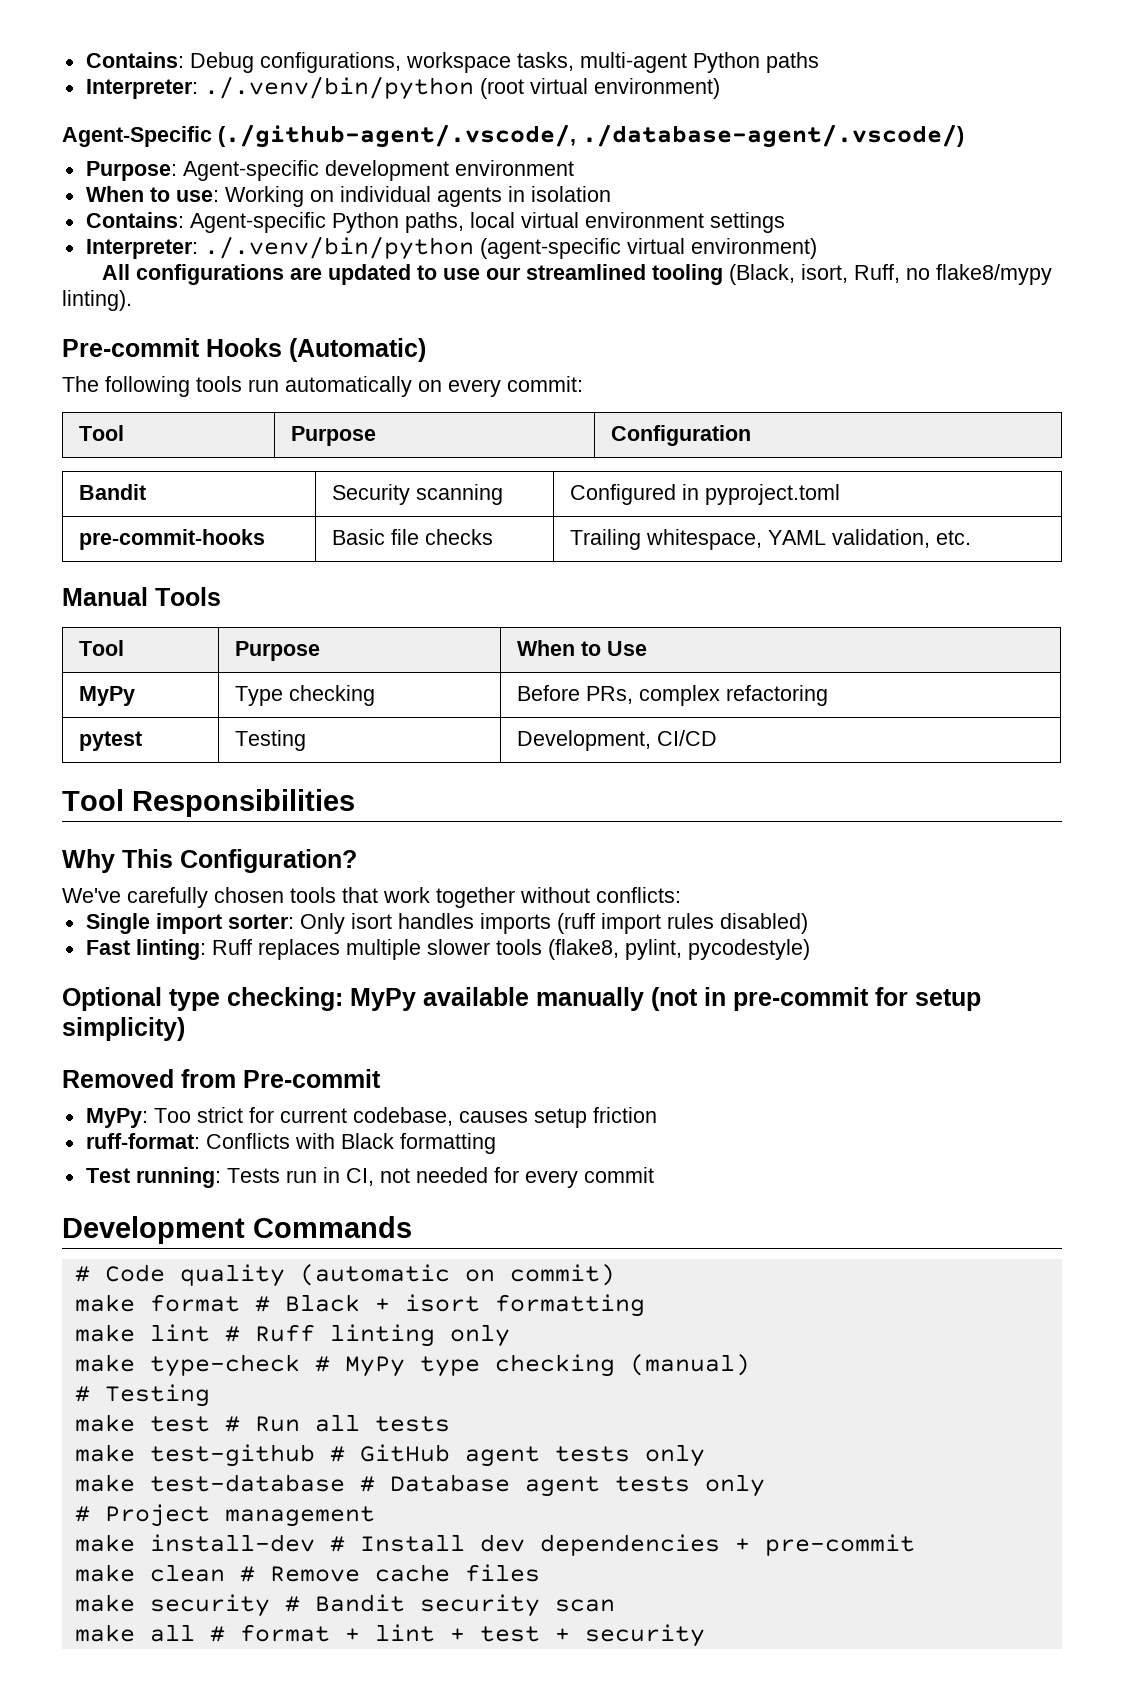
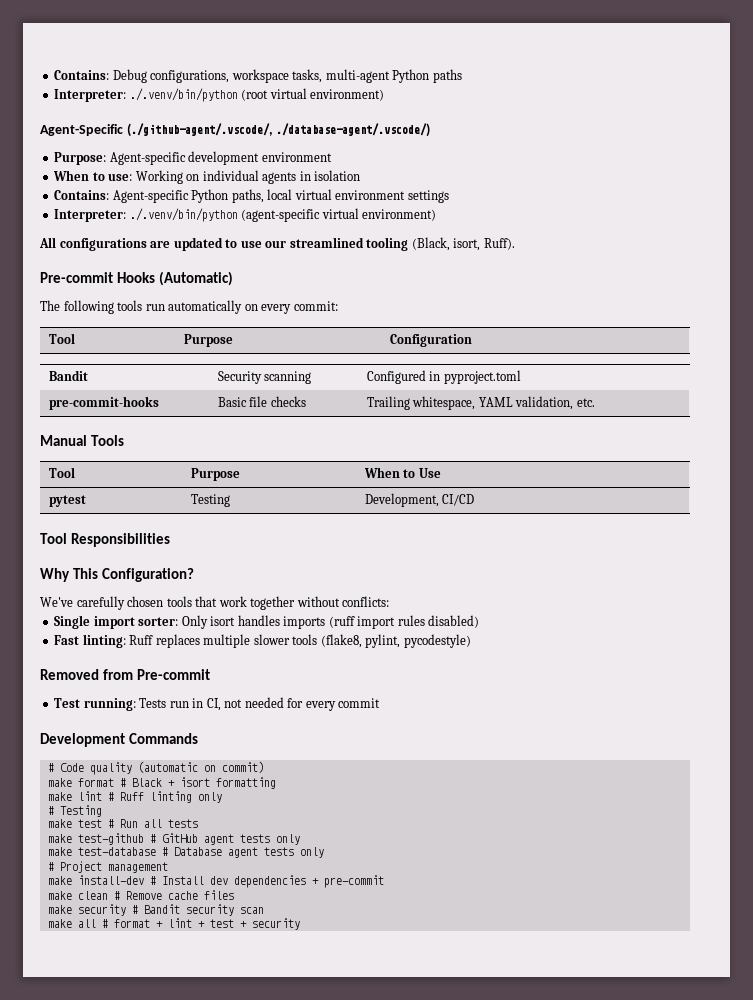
- All configurations are updated to use our streamlined tooling (Black, isort, Ruff, no flake8/mypy linting).
+ All configurations are updated to use our streamlined tooling (Black, isort, Ruff).
- MyPy | Type checking | Before PRs, complex refactoring
- Optional type checking: MyPy available manually (not in pre-commit for setup simplicity)
  Removed from Pre-commit
- MyPy: Too strict for current codebase, causes setup friction
- ruff-format: Conflicts with Black formatting
- make type-check # MyPy type checking (manual)

